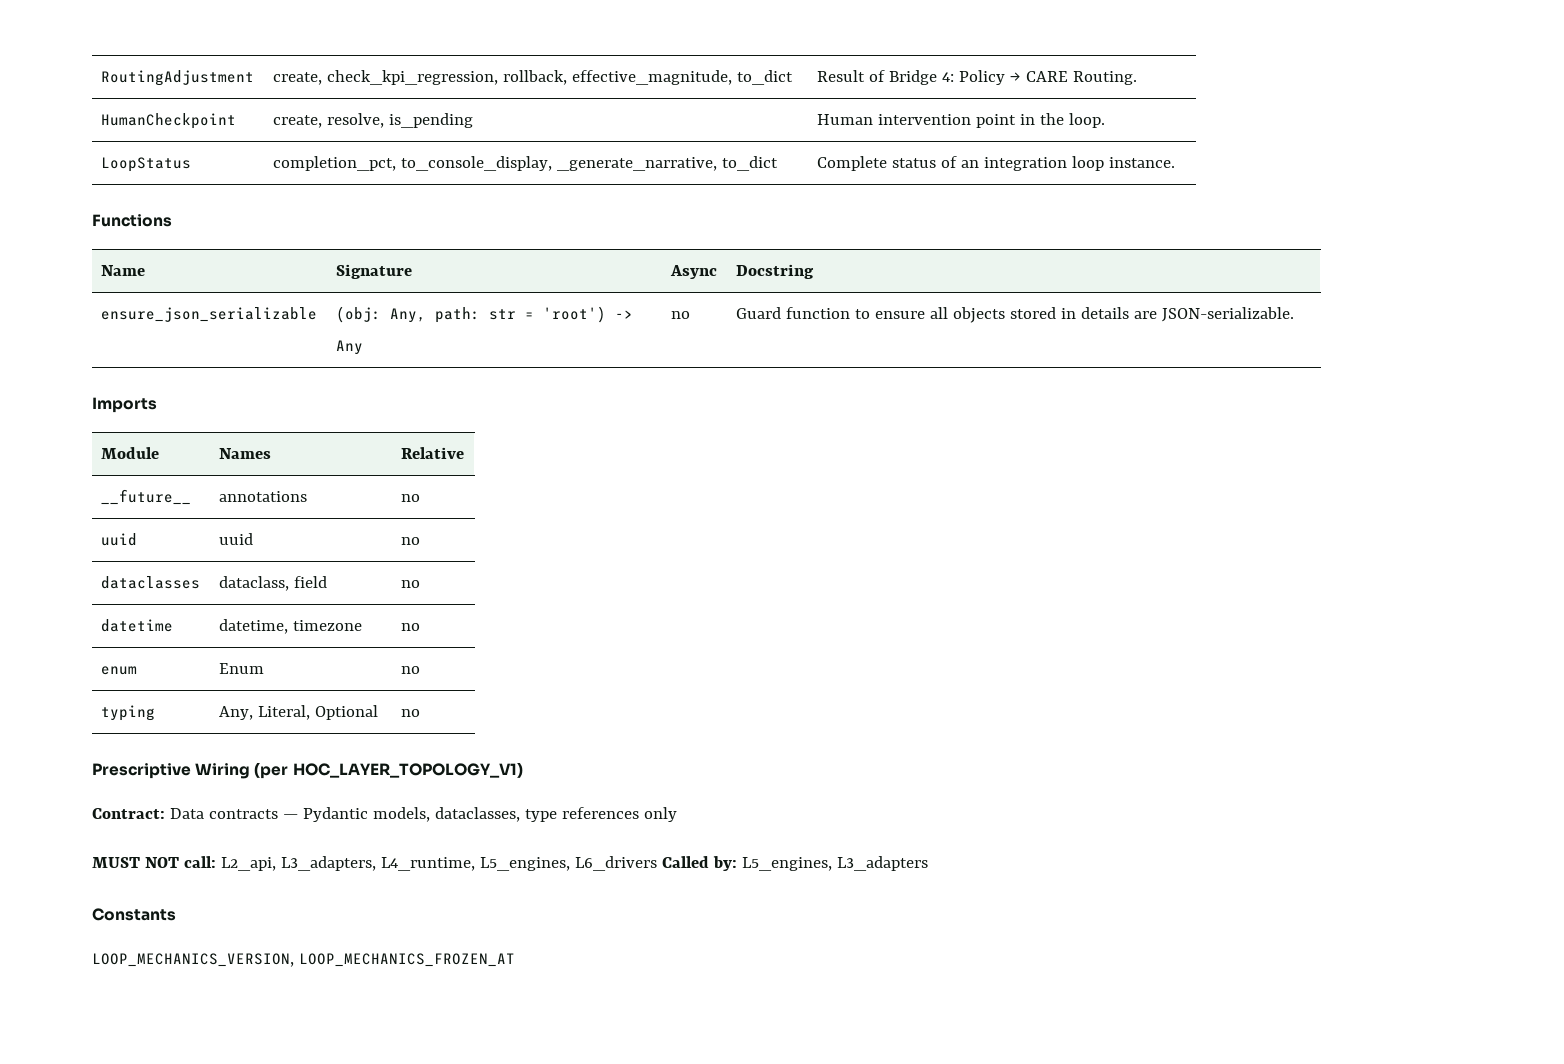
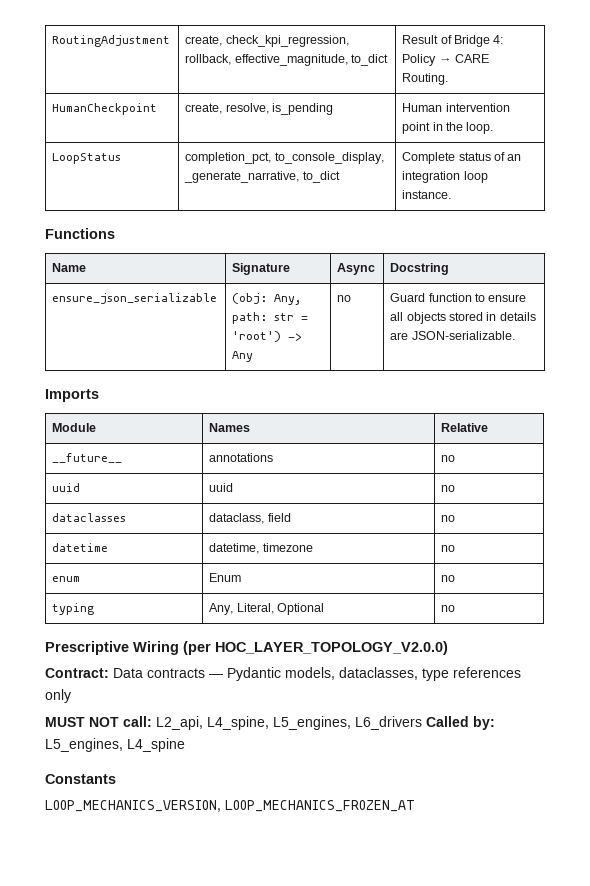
- Prescriptive Wiring (per HOC_LAYER_TOPOLOGY_V1)
+ Prescriptive Wiring (per HOC_LAYER_TOPOLOGY_V2.0.0)
- MUST NOT call: L2_api, L3_adapters, L4_runtime, L5_engines, L6_drivers Called by: L5_engines, L3_adapters
+ MUST NOT call: L2_api, L4_spine, L5_engines, L6_drivers Called by: L5_engines, L4_spine

